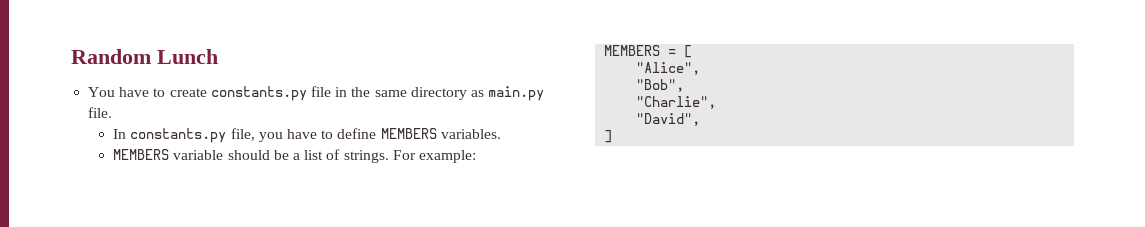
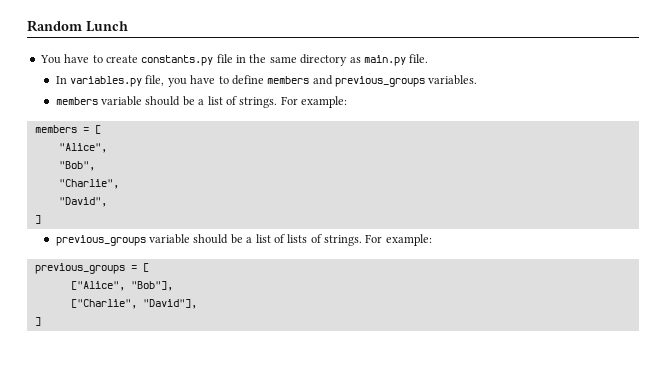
- In constants.py file, you have to define MEMBERS variables.
+ In variables.py file, you have to define members and previous_groups variables.
- MEMBERS variable should be a list of strings.
+ members variable should be a list of strings.
- MEMBERS = [
+ members = [
+ previous_groups variable should be a list of lists of strings. For example:
+ previous_groups = [
+ ["Alice", "Bob"],
+ ["Charlie", "David"],
+ ]

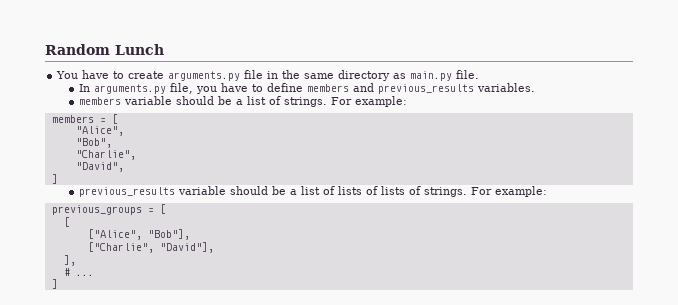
- You have to create constants.py file in the same directory as main.py file.
+ You have to create arguments.py file in the same directory as main.py file.
- In variables.py file, you have to define members and previous_groups variables.
+ In arguments.py file, you have to define members and previous_results variables.
- previous_groups variable should be a list of lists of strings.
+ previous_results variable should be a list of lists of lists of strings.
  previous_groups = [
+ [
+ ],
+ # ...

